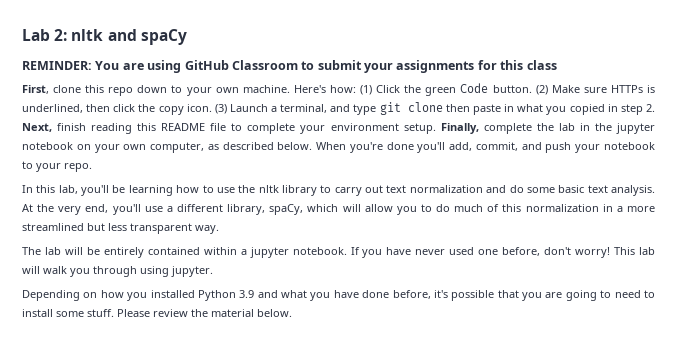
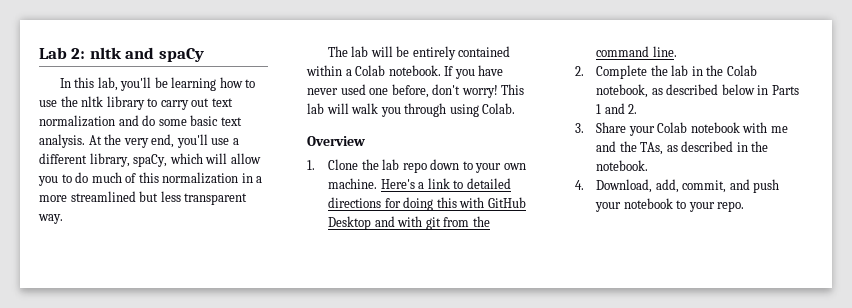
- REMINDER: You are using GitHub Classroom to submit your assignments for this class
- First, clone this repo down to your own machine. Here's how: (1) Click the green Code button. (2) Make sure HTTPs is underlined, then click the copy icon. (3) Launch a terminal, and type git clone then paste in what you copied in step 2. Next, finish reading this README file to complete your environment setup. Finally, complete the lab in the jupyter notebook on your own computer, as described below. When you're done you'll add, commit, and push your notebook to your repo.
- The lab will be entirely contained within a jupyter notebook.
+ The lab will be entirely contained within a Colab notebook.
- This lab will walk you through using jupyter.
- Depending on how you installed Python 3.9 and what you have done before, it's possible that you are going to need to install some stuff. Please review the material below.
+ This lab will walk you through using Colab.
+ Overview
+ 1. Clone the lab repo down to your own machine. Here's a link to detailed directions for doing this with GitHub Desktop and with git from the command line.
+ 2. Complete the lab in the Colab notebook, as described below in Parts 1 and 2.
+ 3. Share your Colab notebook with me and the TAs, as described in the notebook.
+ 4. Download, add, commit, and push your notebook to your repo.

